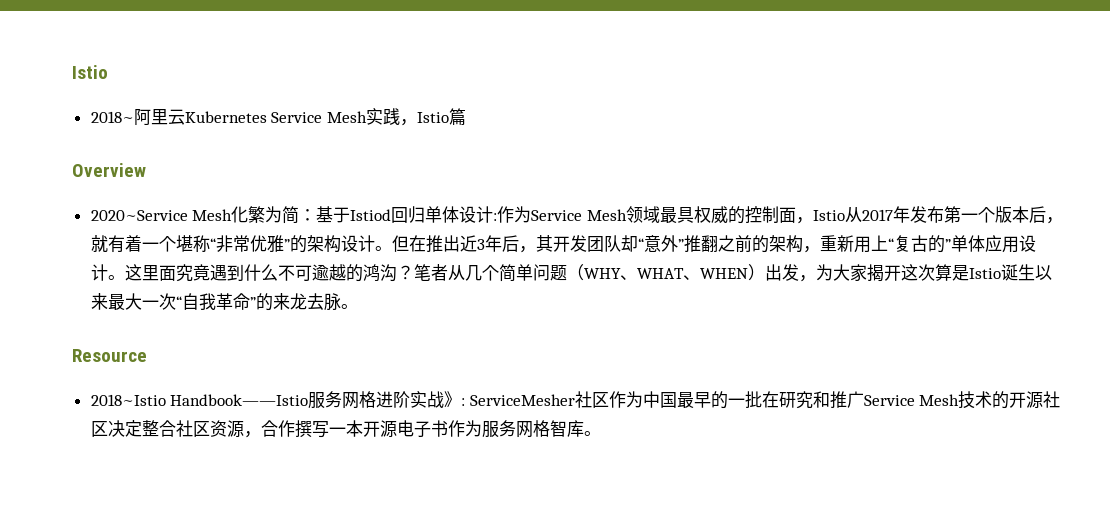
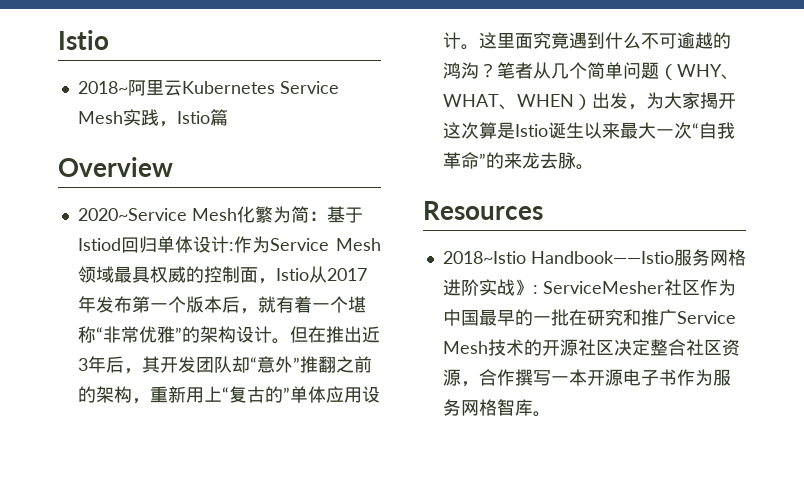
- Resource
+ Resources

